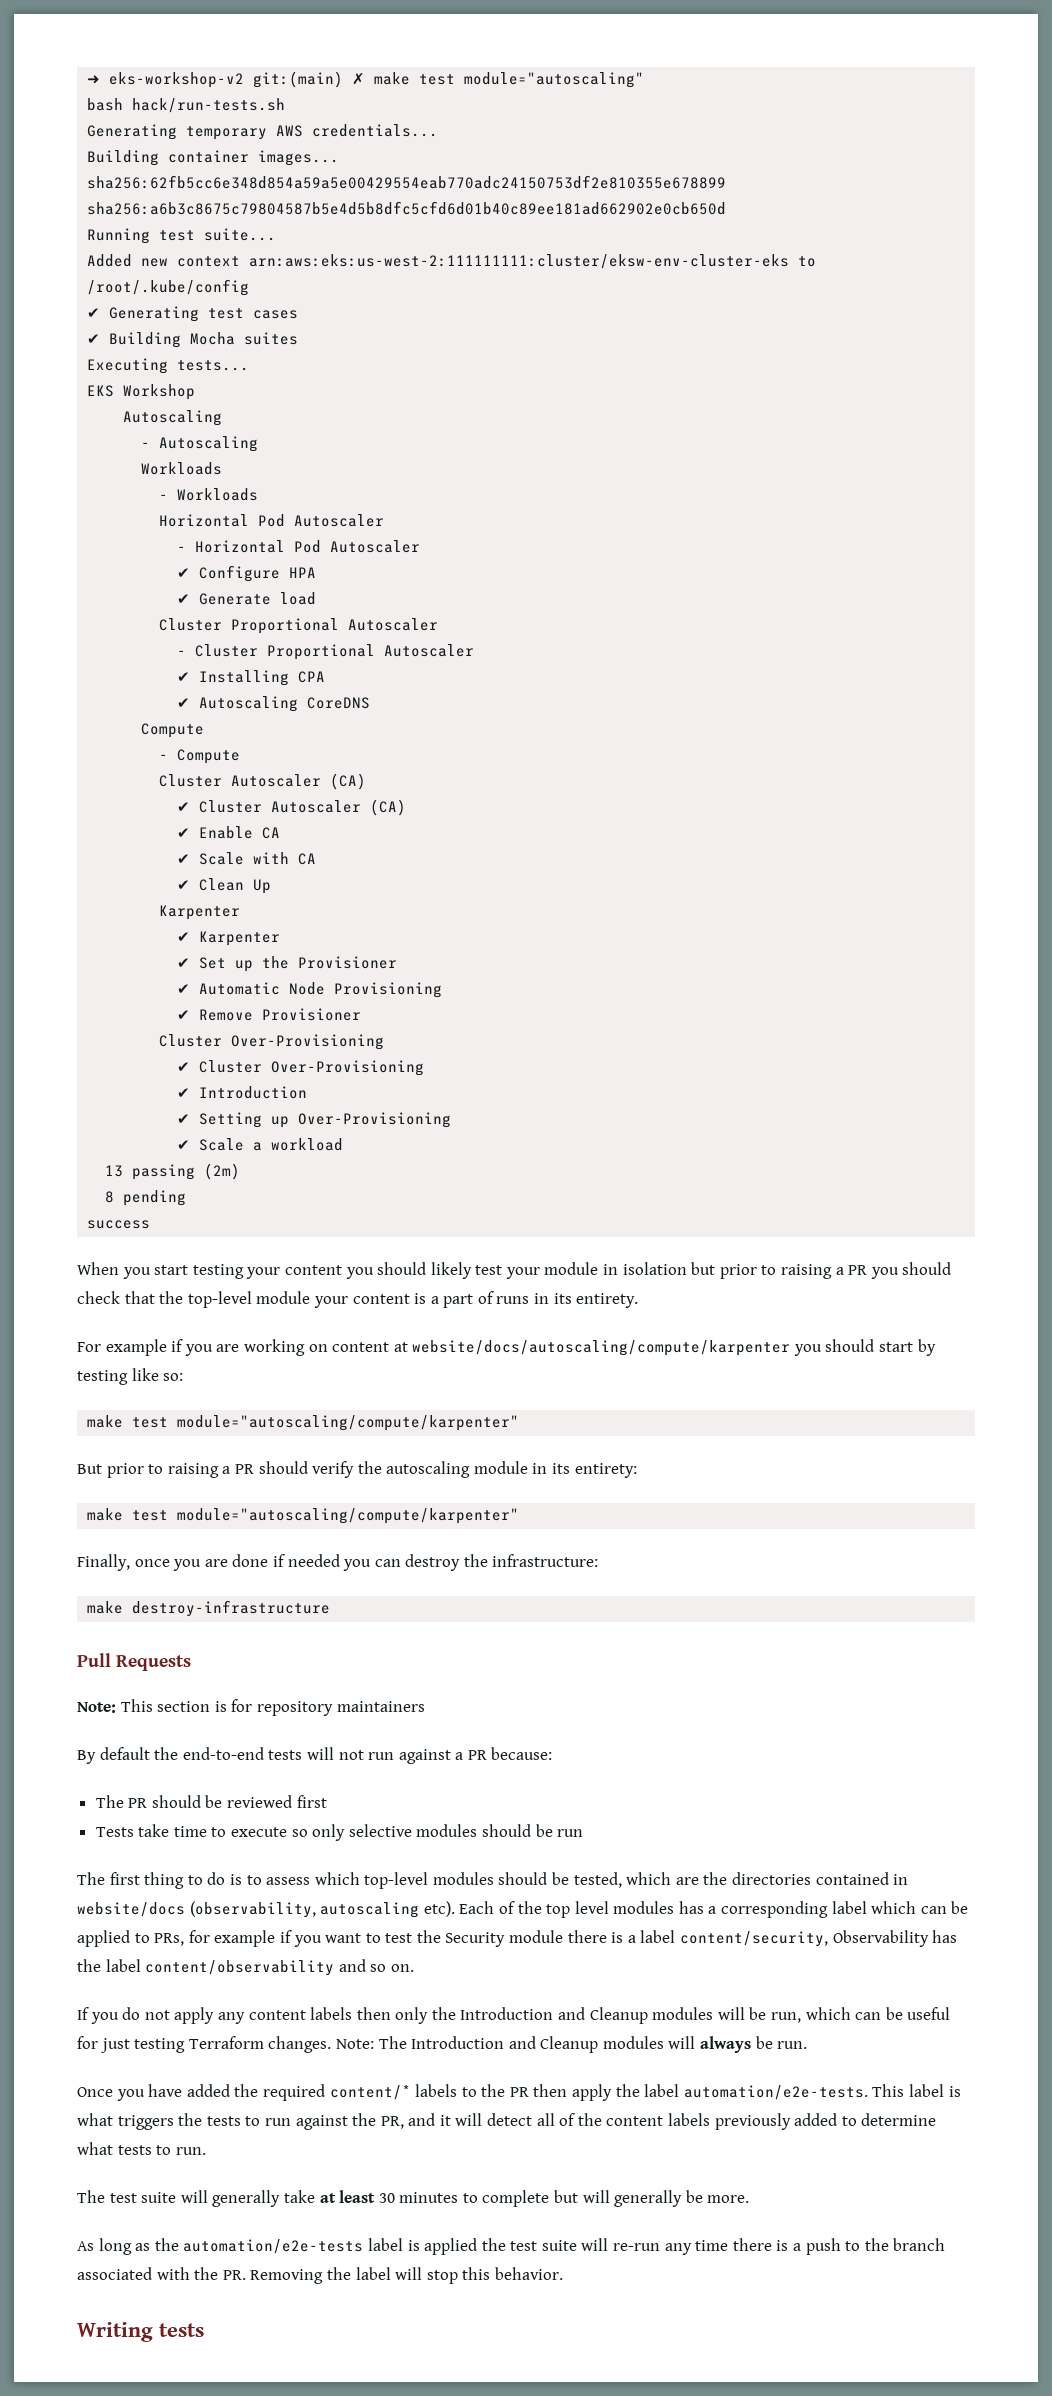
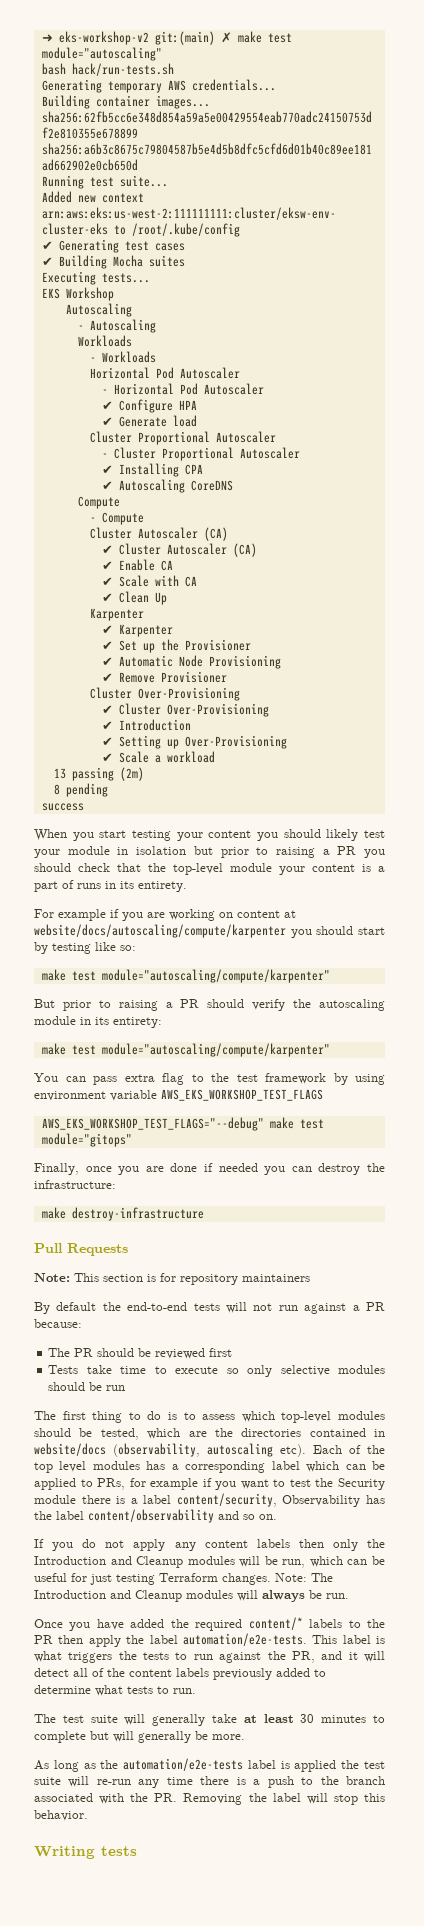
+ You can pass extra flag to the test framework by using environment variable AWS_EKS_WORKSHOP_TEST_FLAGS
+ AWS_EKS_WORKSHOP_TEST_FLAGS="--debug" make test module="gitops"

